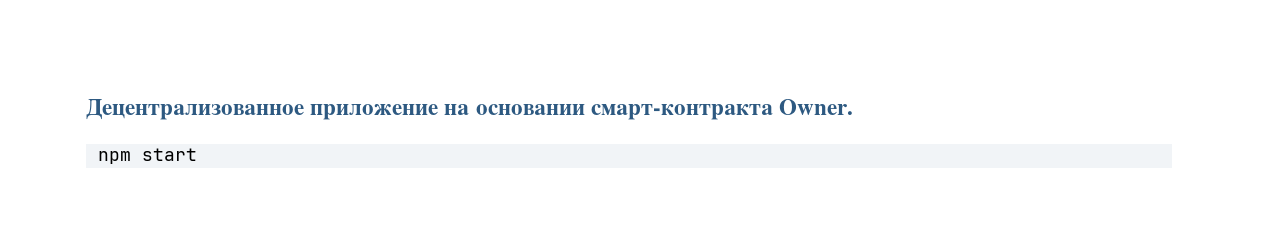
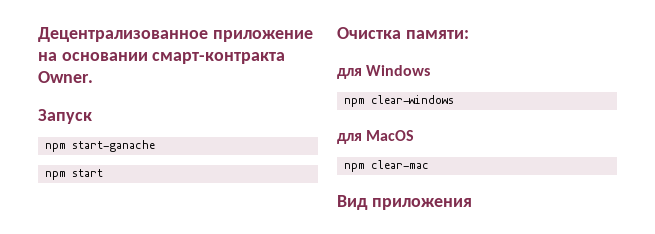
+ Запуск
+ npm start-ganache
+ Очистка памяти:
+ для Windows
+ npm clear-windows
+ для MacOS
+ npm clear-mac
+ Вид приложения

